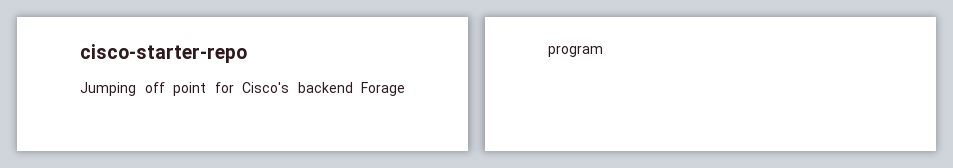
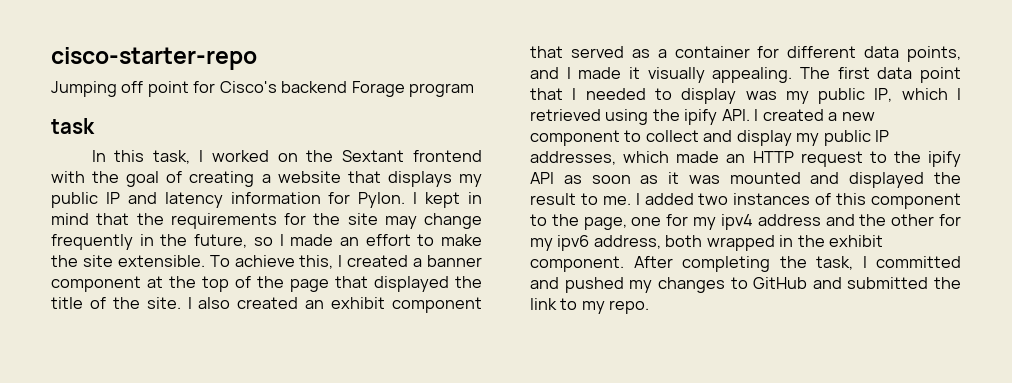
+ task
+ In this task, I worked on the Sextant frontend with the goal of creating a website that displays my public IP and latency information for Pylon. I kept in mind that the requirements for the site may change frequently in the future, so I made an effort to make the site extensible. To achieve this, I created a banner component at the top of the page that displayed the title of the site. I also created an exhibit component that served as a container for different data points, and I made it visually appealing. The first data point that I needed to display was my public IP, which I retrieved using the ipify API. I created a new component to collect and display my public IP addresses, which made an HTTP request to the ipify API as soon as it was mounted and displayed the result to me. I added two instances of this component to the page, one for my ipv4 address and the other for my ipv6 address, both wrapped in the exhibit component. After completing the task, I committed and pushed my changes to GitHub and submitted the link to my repo.

